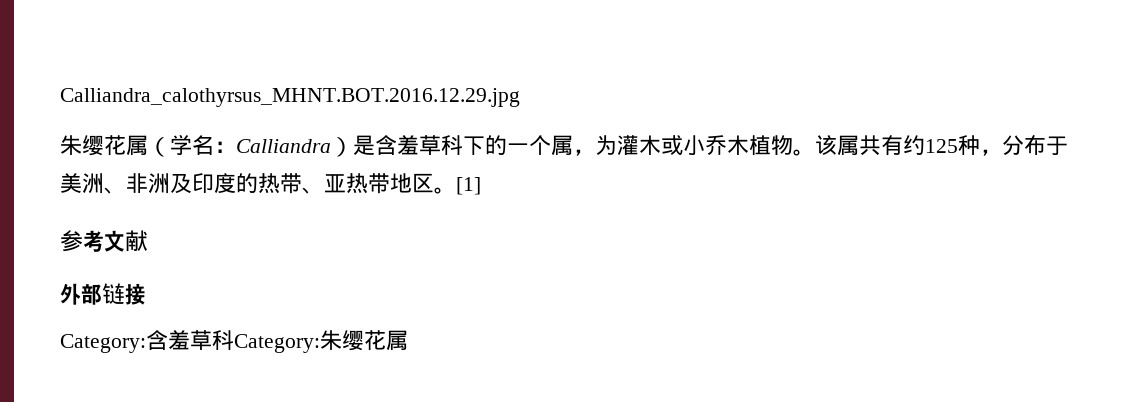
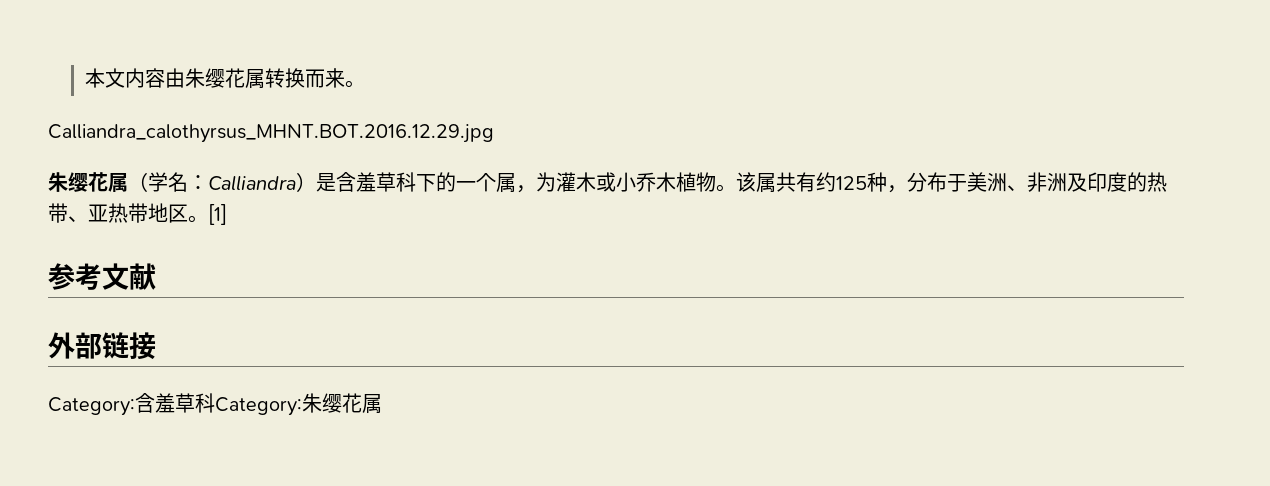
+ 本文内容由朱缨花属转换而来。

